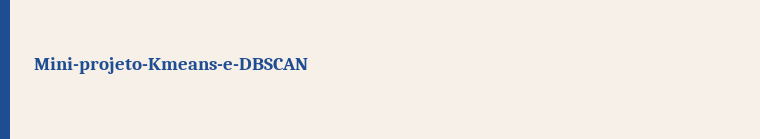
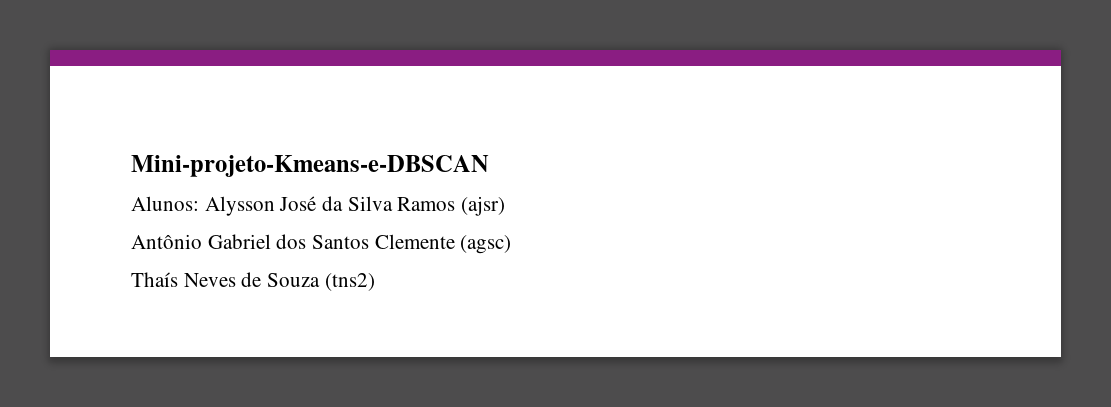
+ Alunos: Alysson José da Silva Ramos (ajsr)
+ Antônio Gabriel dos Santos Clemente (agsc)
+ Thaís Neves de Souza (tns2)

